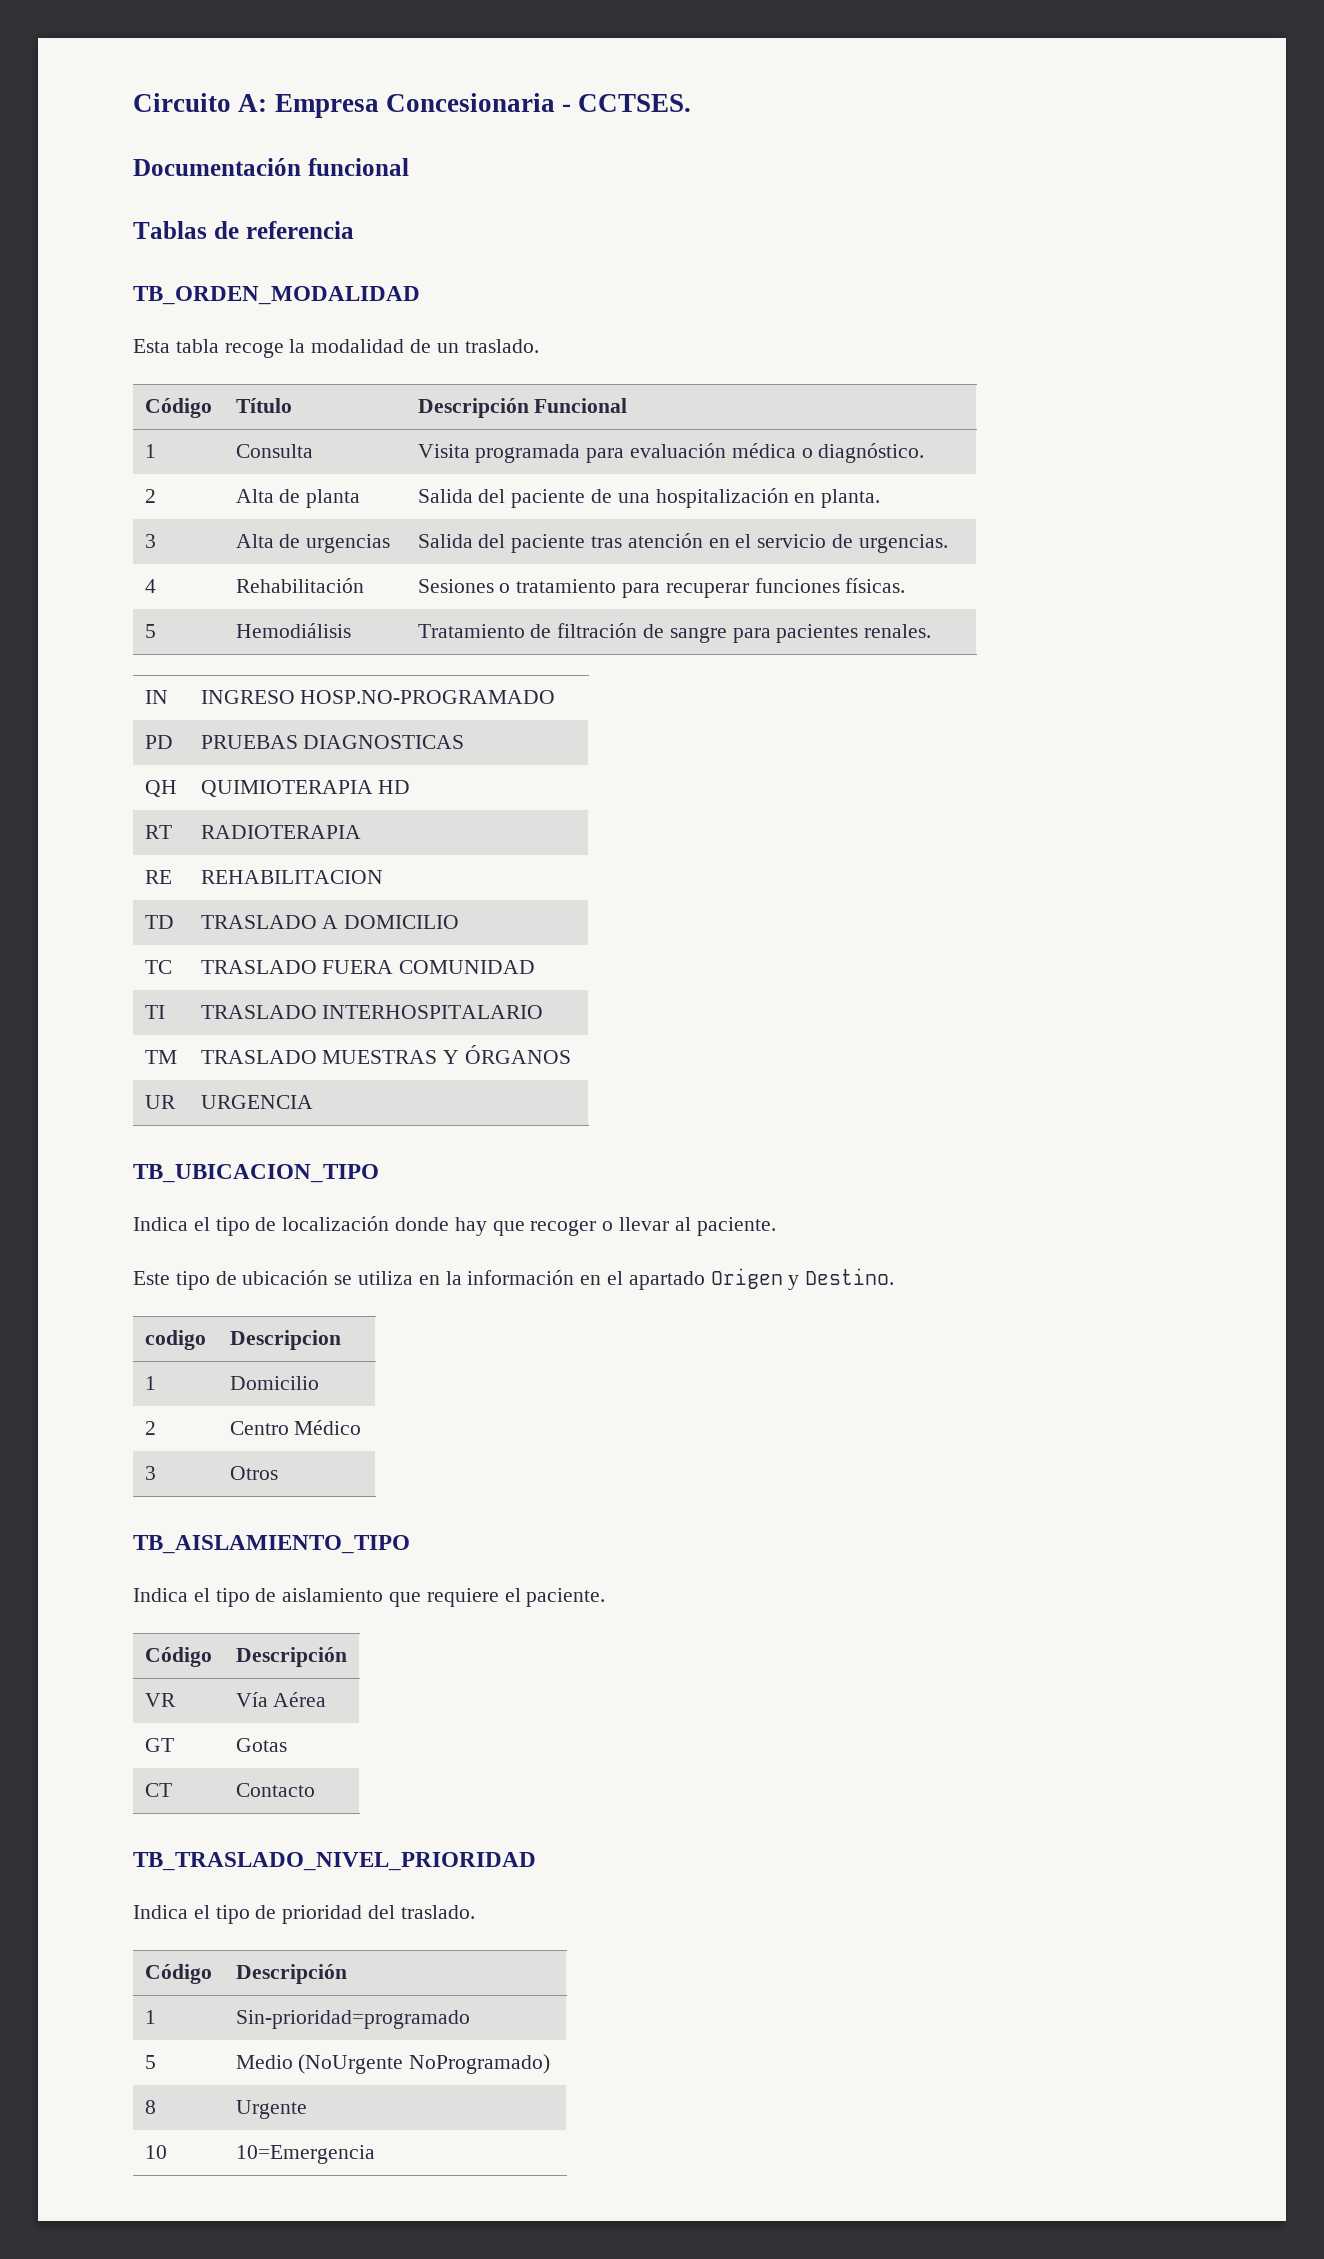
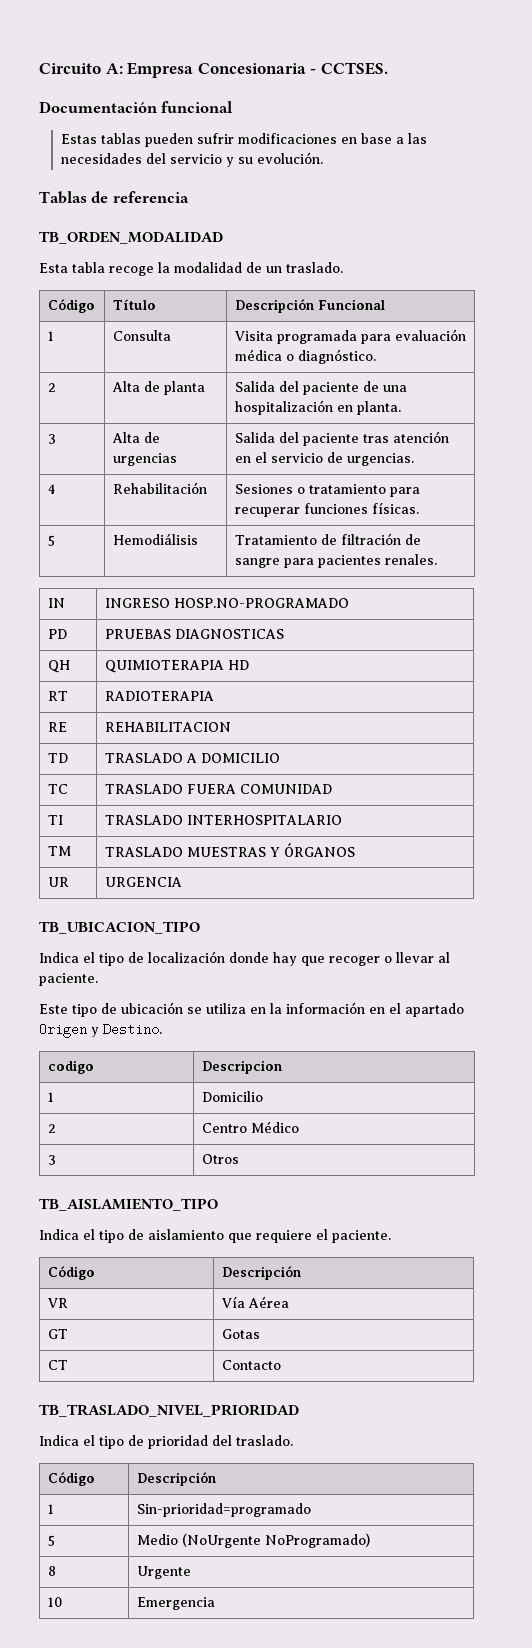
+ Estas tablas pueden sufrir modificaciones en base a las necesidades del servicio y su evolución.
- 10 | 10=Emergencia
+ 10 | Emergencia

